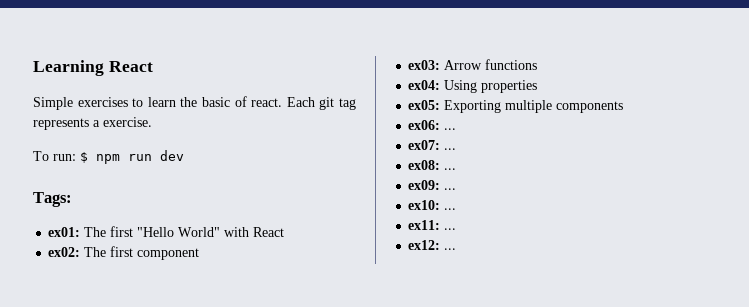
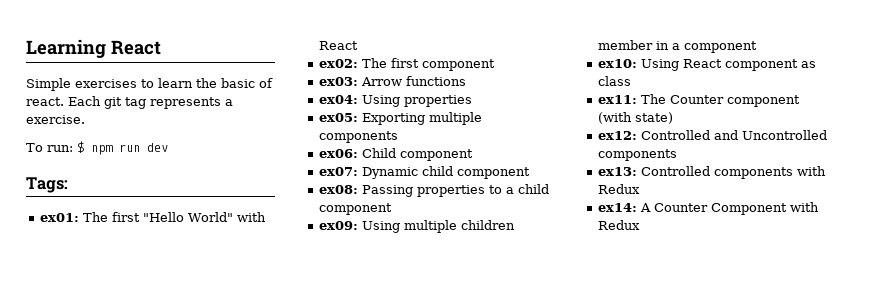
- ex06: ...
+ ex06: Child component
- ex07: ...
- ex08: ...
- ex09: ...
- ex10: ...
- ex11: ...
- ex12: ...
+ ex07: Dynamic child component
+ ex08: Passing properties to a child component
+ ex09: Using multiple children member in a component
+ ex10: Using React component as class
+ ex11: The Counter component (with state)
+ ex12: Controlled and Uncontrolled components
+ ex13: Controlled components with Redux
+ ex14: A Counter Component with Redux

